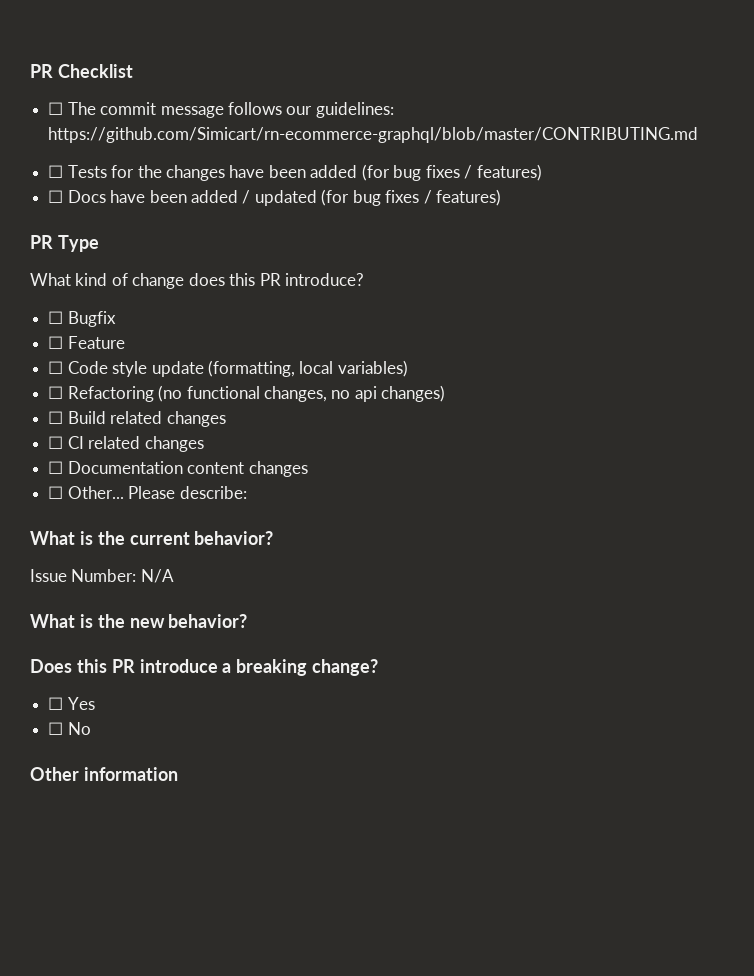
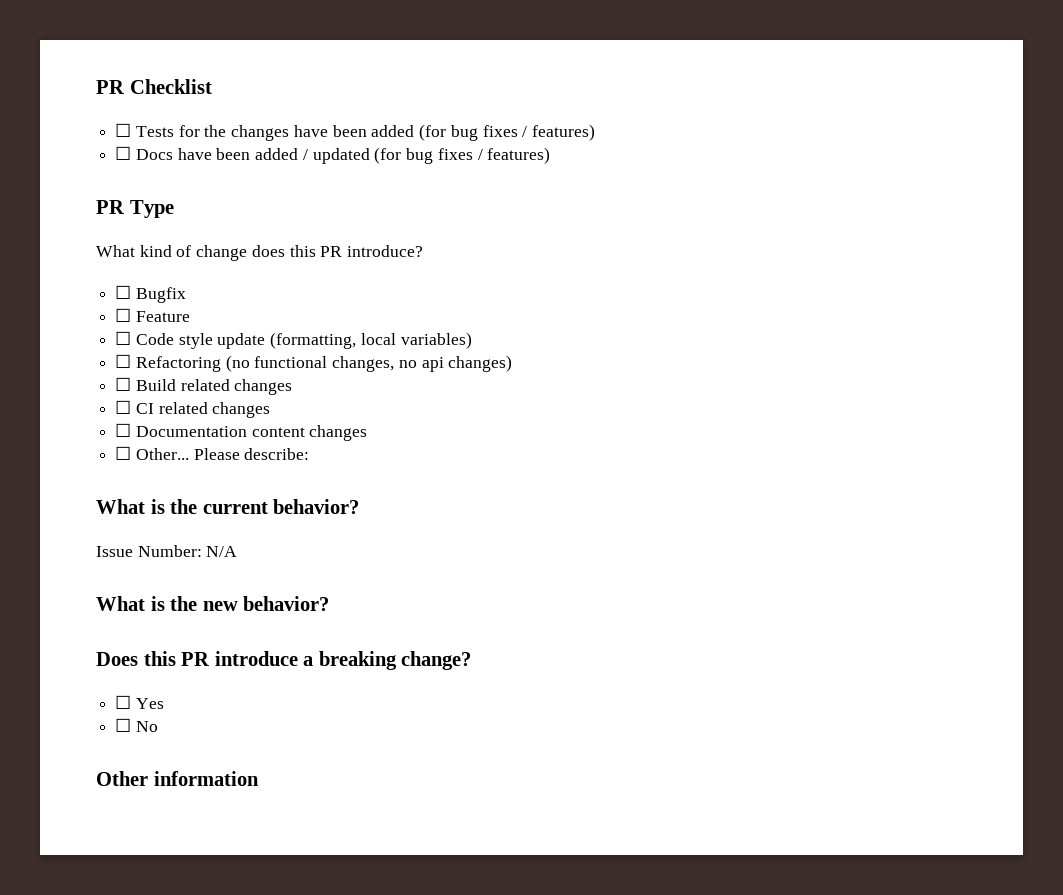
- ☐ The commit message follows our guidelines: https://github.com/Simicart/rn-ecommerce-graphql/blob/master/CONTRIBUTING.md

